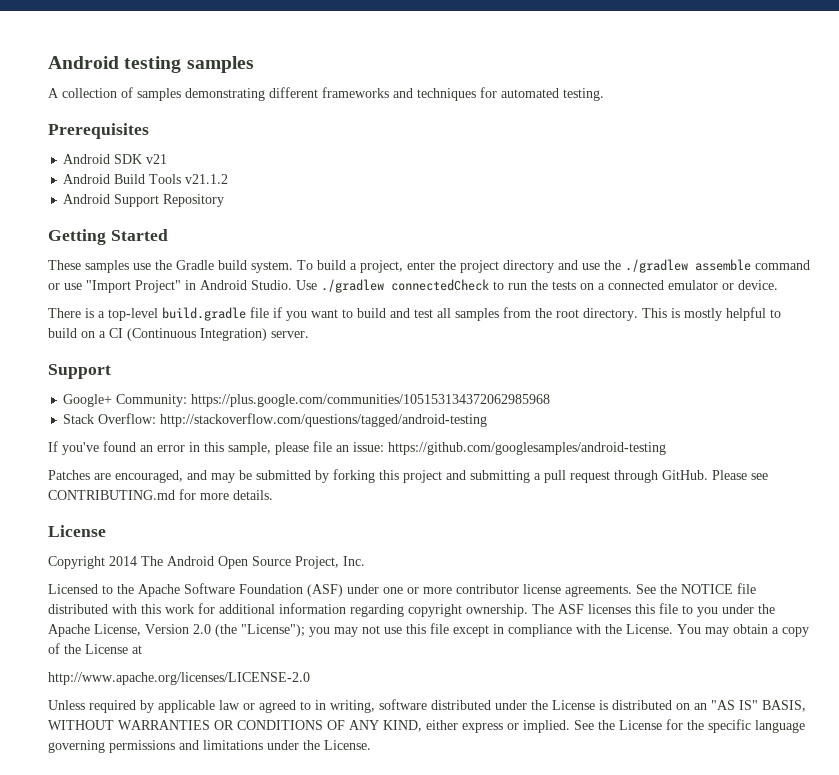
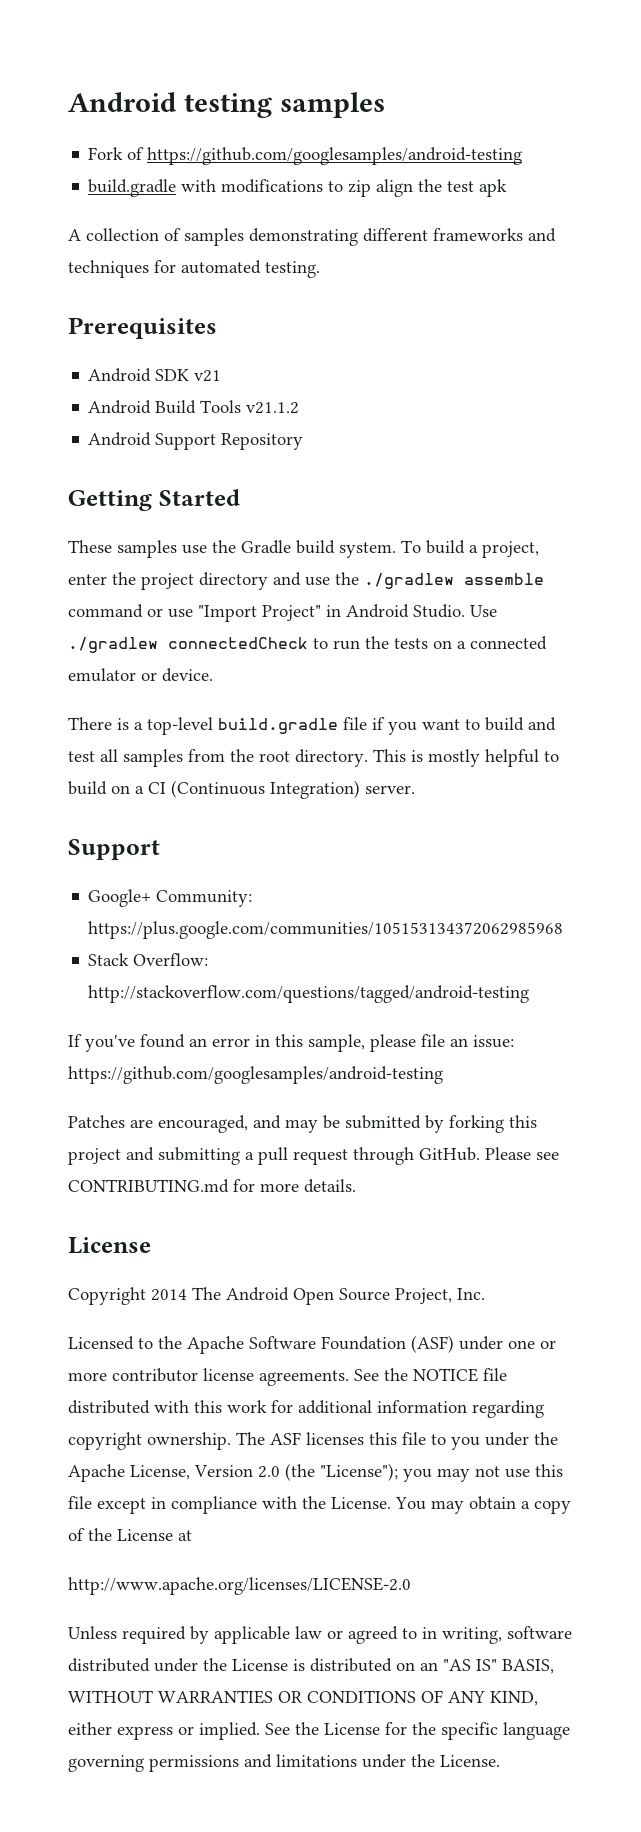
+ Fork of https://github.com/googlesamples/android-testing
+ build.gradle with modifications to zip align the test apk

